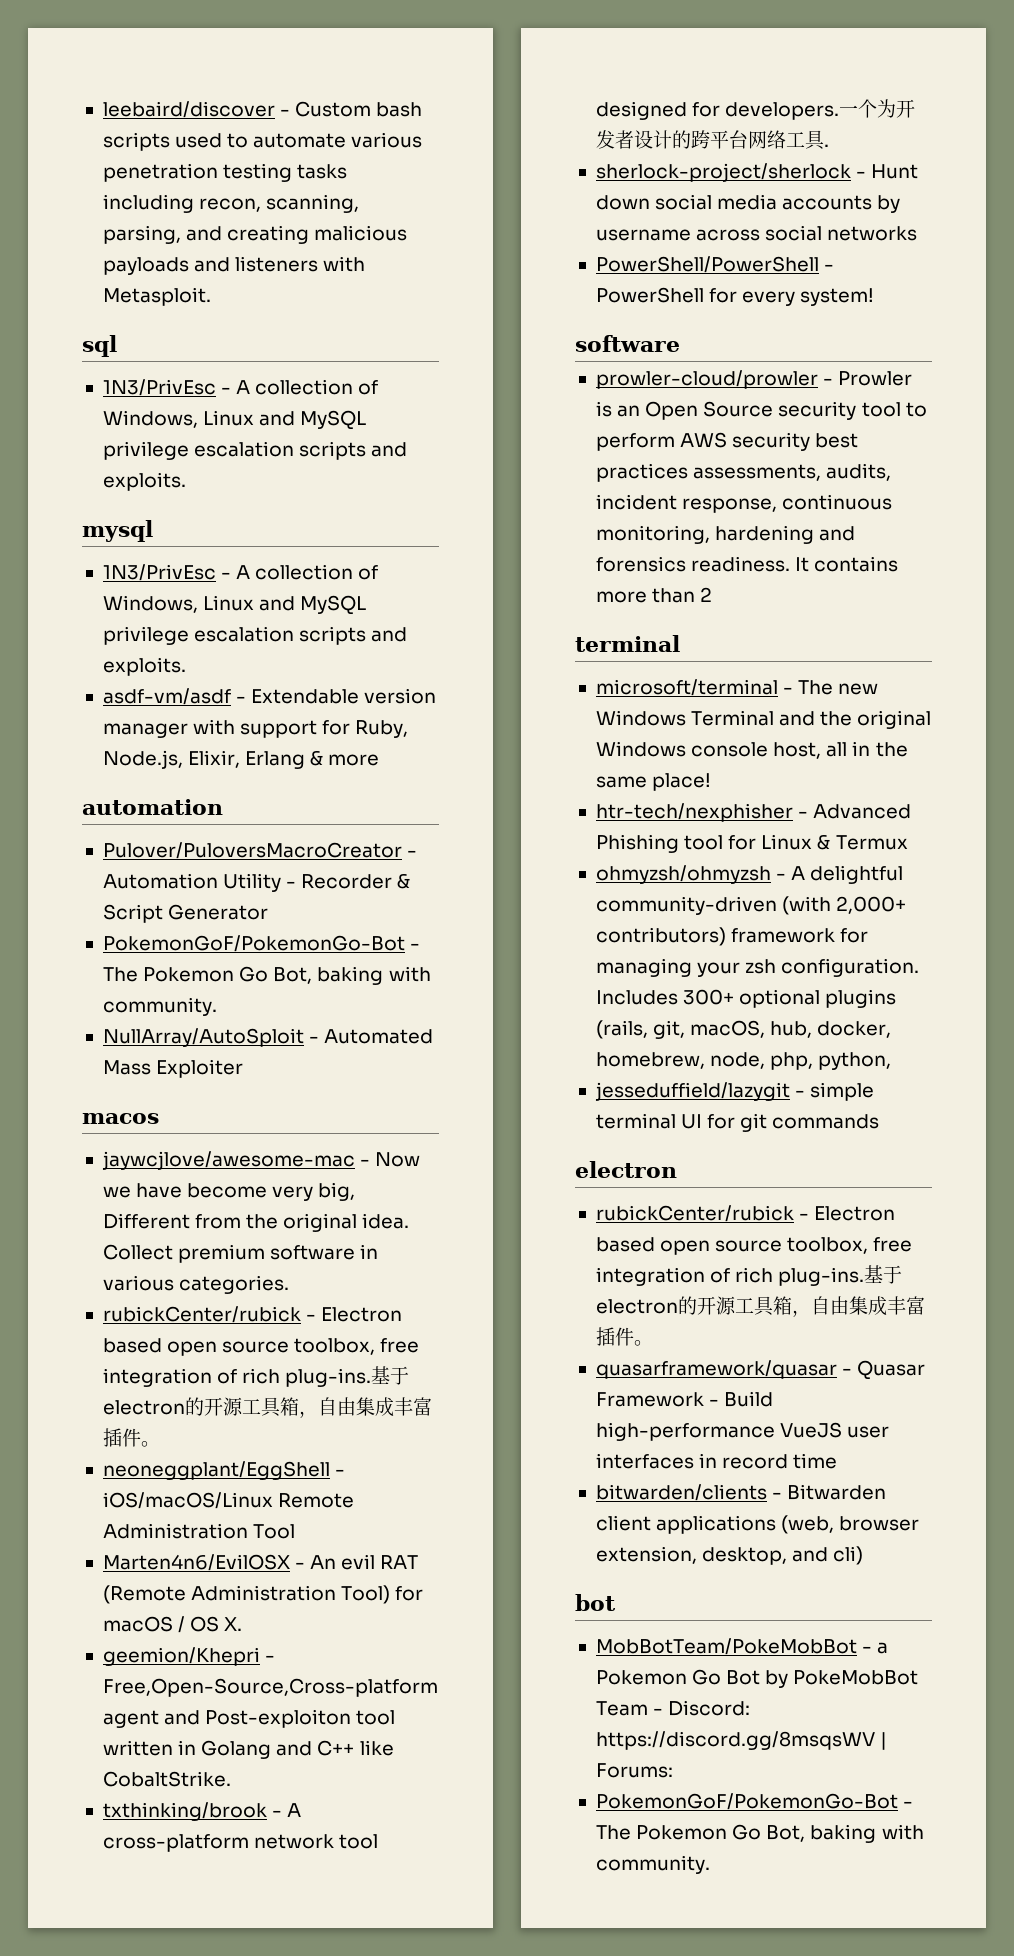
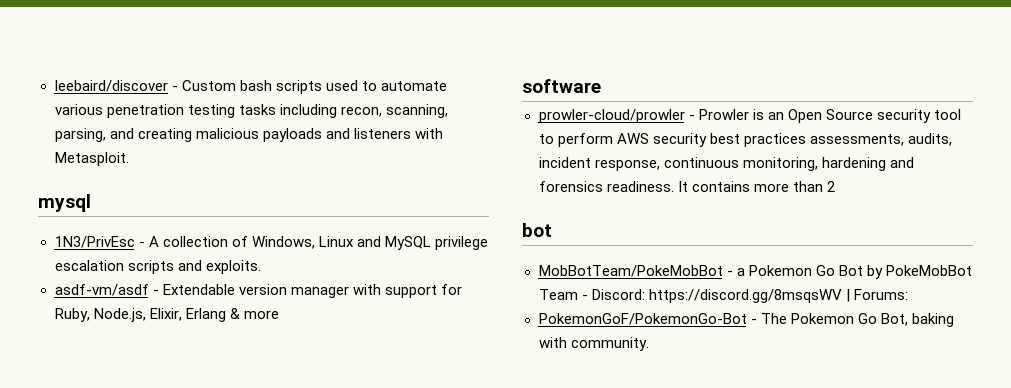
- sql
- 1N3/PrivEsc - A collection of Windows, Linux and MySQL privilege escalation scripts and exploits.
- automation
- Pulover/PuloversMacroCreator - Automation Utility - Recorder & Script Generator
- PokemonGoF/PokemonGo-Bot - The Pokemon Go Bot, baking with community.
- NullArray/AutoSploit - Automated Mass Exploiter
- macos
- jaywcjlove/awesome-mac - Now we have become very big, Different from the original idea. Collect premium software in various categories.
- rubickCenter/rubick - Electron based open source toolbox, free integration of rich plug-ins.基于electron的开源工具箱，自由集成丰富插件。
- neoneggplant/EggShell - iOS/macOS/Linux Remote Administration Tool
- Marten4n6/EvilOSX - An evil RAT (Remote Administration Tool) for macOS / OS X.
- geemion/Khepri - Free,Open-Source,Cross-platform agent and Post-exploiton tool written in Golang and C++ like CobaltStrike.
- txthinking/brook - A cross-platform network tool designed for developers.一个为开发者设计的跨平台网络工具.
- sherlock-project/sherlock - Hunt down social media accounts by username across social networks
- PowerShell/PowerShell - PowerShell for every system!
  It contains more than 2
- terminal
- microsoft/terminal - The new Windows Terminal and the original Windows console host, all in the same place!
- htr-tech/nexphisher - Advanced Phishing tool for Linux & Termux
- ohmyzsh/ohmyzsh - A delightful community-driven (with 2,000+ contributors) framework for managing your zsh configuration. Includes 300+ optional plugins (rails, git, macOS, hub, docker, homebrew, node, php, python,
- jesseduffield/lazygit - simple terminal UI for git commands
- electron
- rubickCenter/rubick - Electron based open source toolbox, free integration of rich plug-ins.基于electron的开源工具箱，自由集成丰富插件。
- quasarframework/quasar - Quasar Framework - Build high-performance VueJS user interfaces in record time
- bitwarden/clients - Bitwarden client applications (web, browser extension, desktop, and cli)

